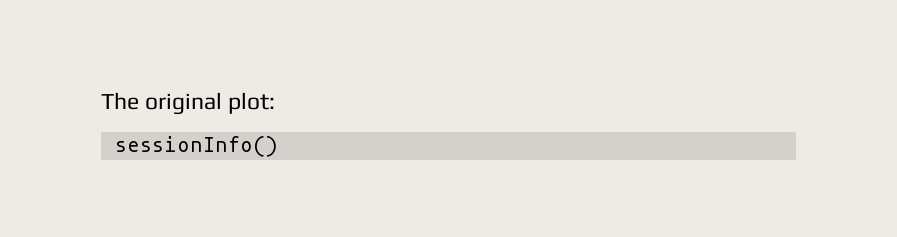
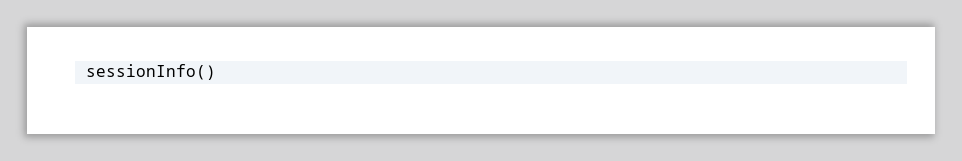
- The original plot:

